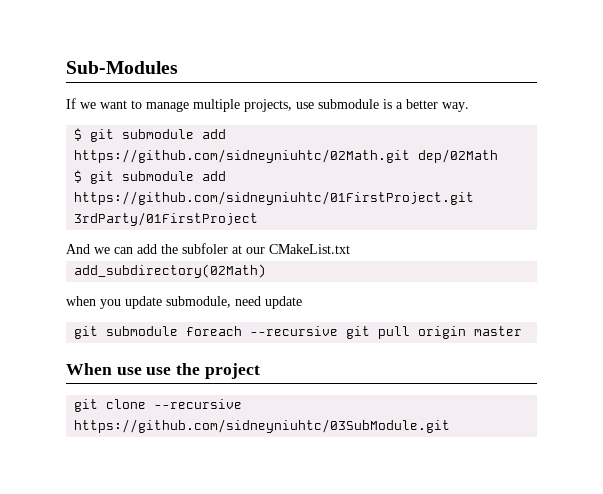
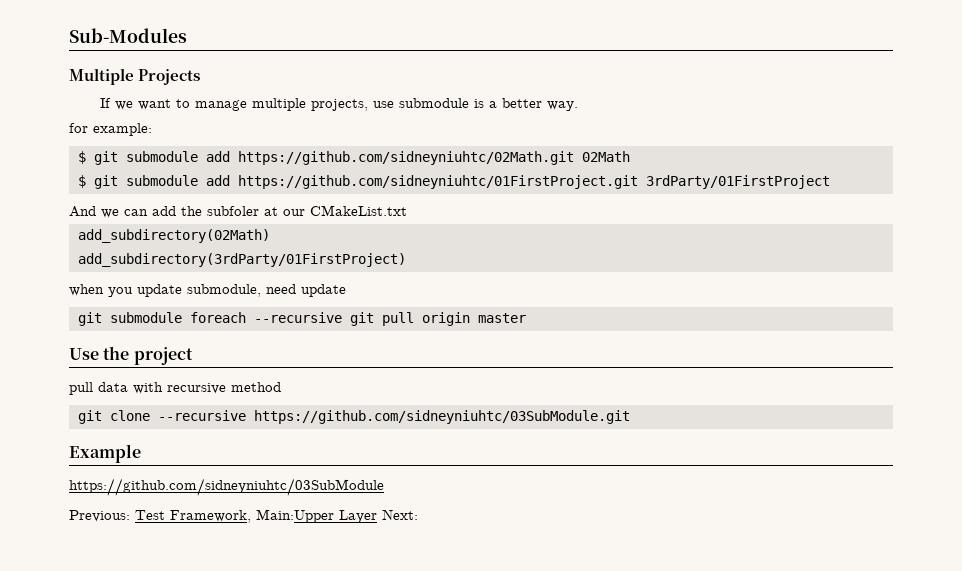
+ Multiple Projects
+ for example:
- $ git submodule add https://github.com/sidneyniuhtc/02Math.git dep/02Math
+ $ git submodule add https://github.com/sidneyniuhtc/02Math.git 02Math
+ add_subdirectory(3rdParty/01FirstProject)
- When use use the project
+ Use the project
+ pull data with recursive method
+ Example
+ https://github.com/sidneyniuhtc/03SubModule
+ Previous: Test Framework, Main:Upper Layer Next:

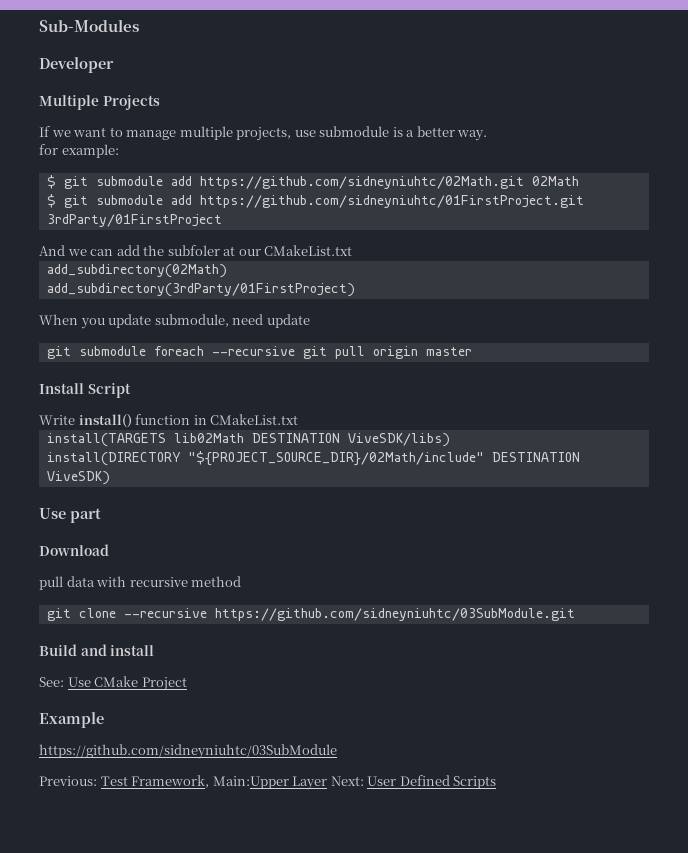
+ Developer
- when you update submodule, need update
+ When you update submodule, need update
- Use the project
+ Install Script
+ Write install() function in CMakeList.txt
+ install(TARGETS lib02Math DESTINATION ViveSDK/libs)
+ install(DIRECTORY "${PROJECT_SOURCE_DIR}/02Math/include" DESTINATION ViveSDK)
+ Use part
+ Download
+ Build and install
+ See: Use CMake Project
- Previous: Test Framework, Main:Upper Layer Next:
+ Previous: Test Framework, Main:Upper Layer Next: User Defined Scripts

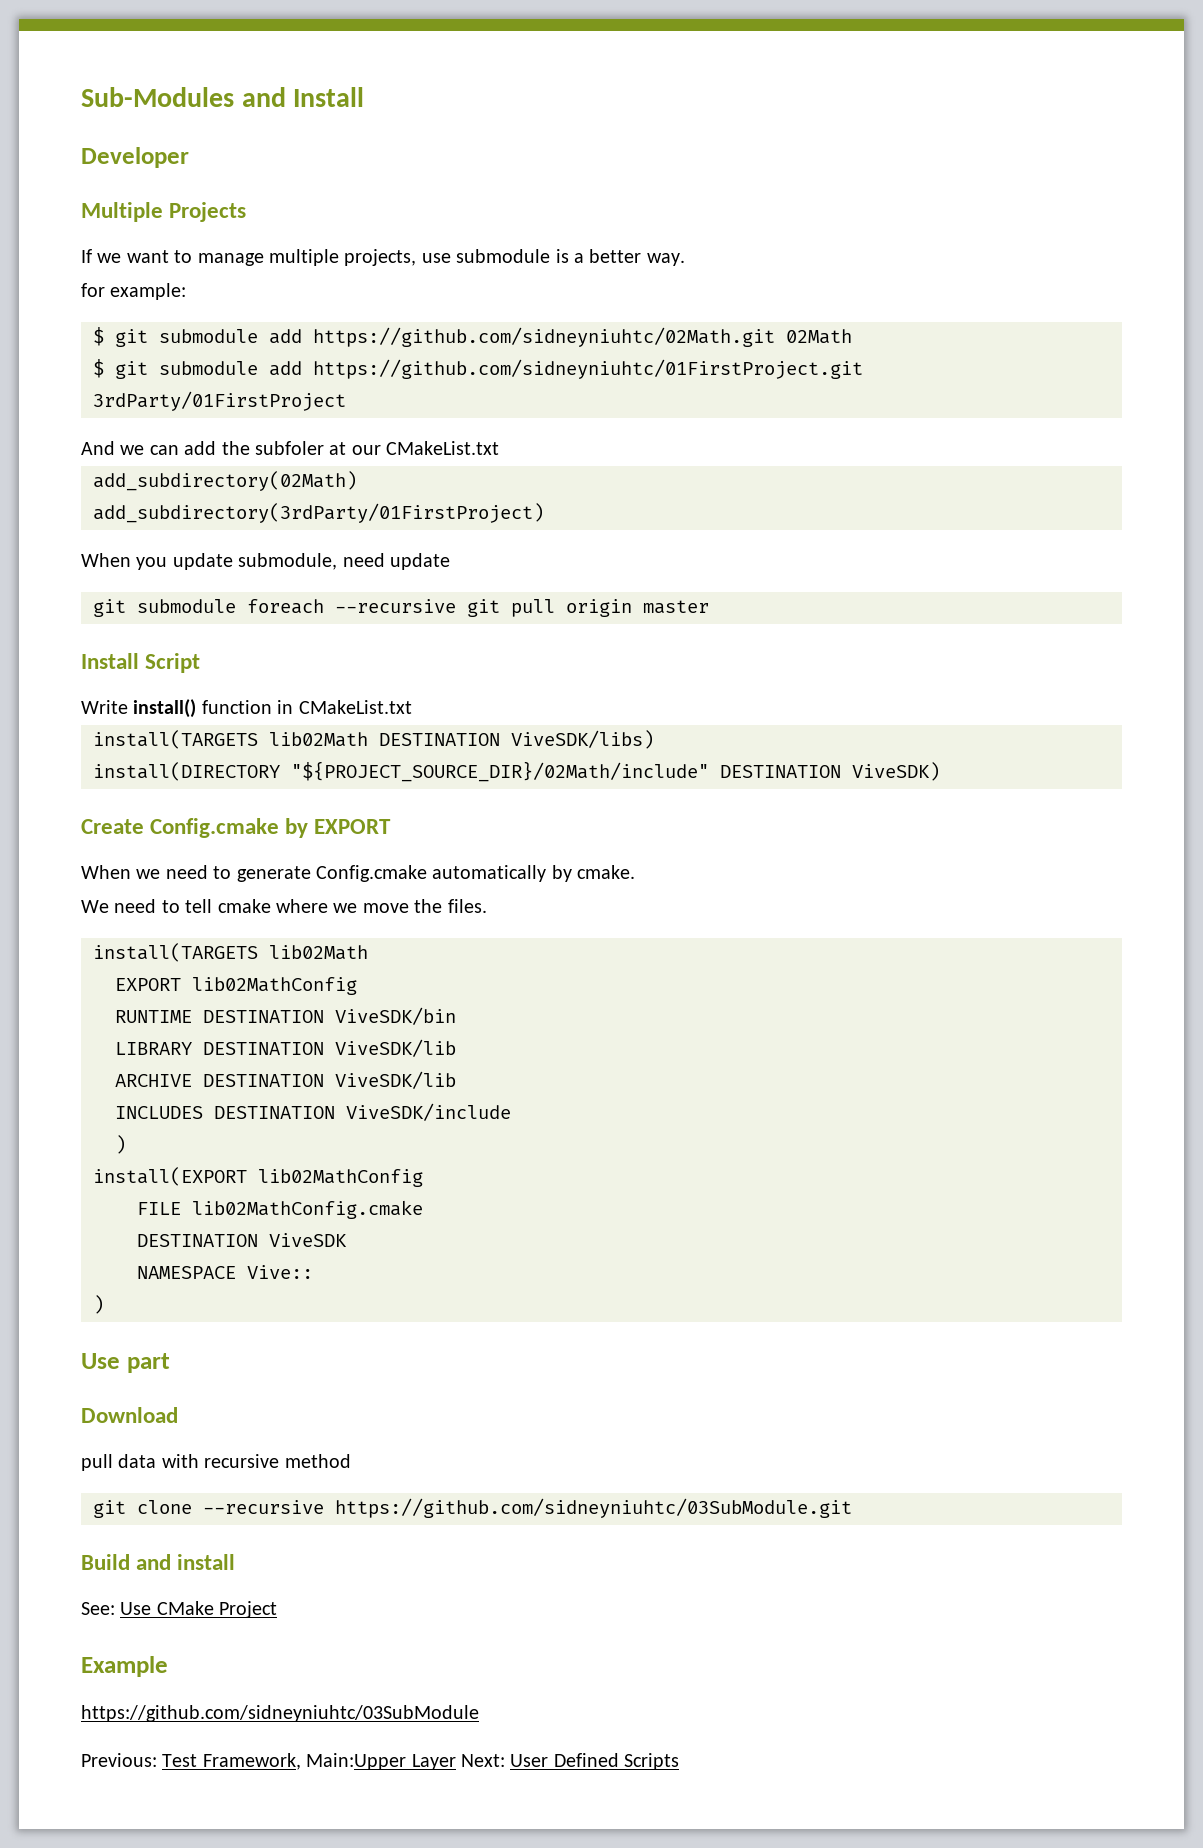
- Sub-Modules
+ Sub-Modules and Install
+ Create Config.cmake by EXPORT
+ When we need to generate Config.cmake automatically by cmake.
+ We need to tell cmake where we move the files.
+ install(TARGETS lib02Math
+ EXPORT lib02MathConfig
+ RUNTIME DESTINATION ViveSDK/bin
+ LIBRARY DESTINATION ViveSDK/lib
+ ARCHIVE DESTINATION ViveSDK/lib
+ INCLUDES DESTINATION ViveSDK/include
+ )
+ install(EXPORT lib02MathConfig
+ FILE lib02MathConfig.cmake
+ DESTINATION ViveSDK
+ NAMESPACE Vive::
+ )

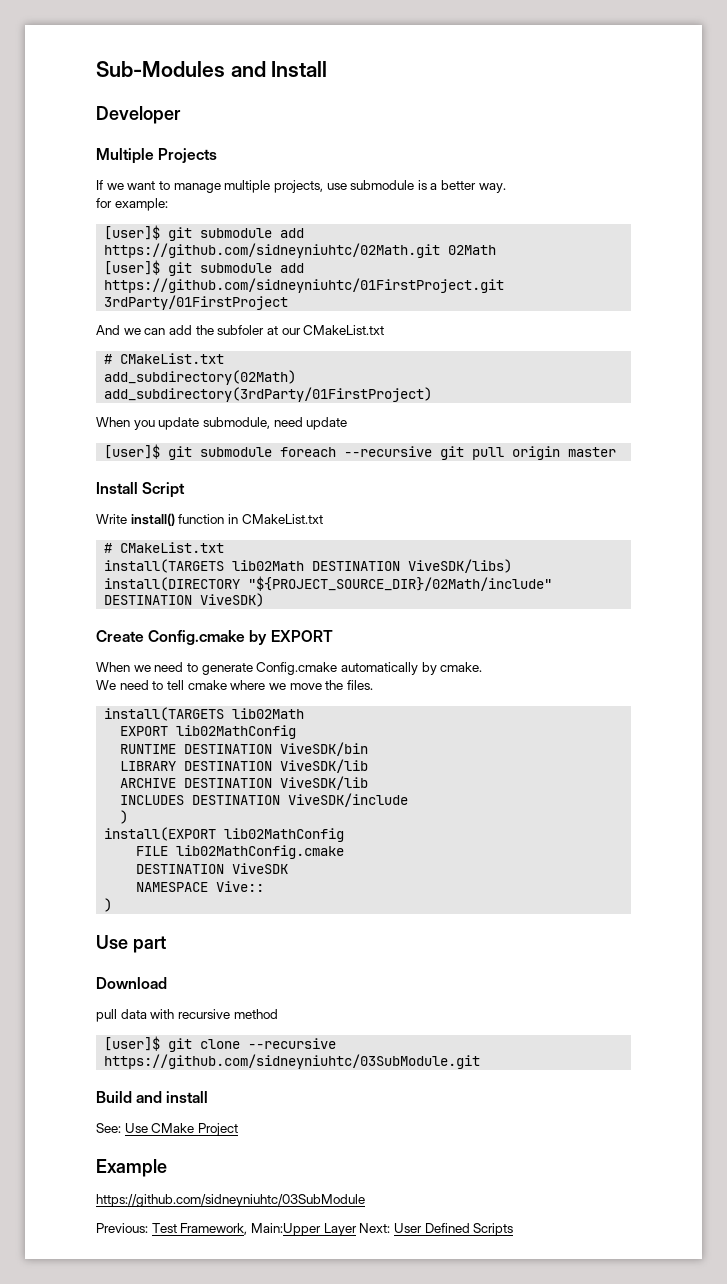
- $ git submodule add https://github.com/sidneyniuhtc/02Math.git 02Math
+ [user]$ git submodule add https://github.com/sidneyniuhtc/02Math.git 02Math
- $ git submodule add https://github.com/sidneyniuhtc/01FirstProject.git 3rdParty/01FirstProject
+ [user]$ git submodule add https://github.com/sidneyniuhtc/01FirstProject.git 3rdParty/01FirstProject
  And we can add the subfoler at our CMakeList.txt
+ # CMakeList.txt
- git submodule foreach --recursive git pull origin master
+ [user]$ git submodule foreach --recursive git pull origin master
  Write install() function in CMakeList.txt
+ # CMakeList.txt
- git clone --recursive https://github.com/sidneyniuhtc/03SubModule.git
+ [user]$ git clone --recursive https://github.com/sidneyniuhtc/03SubModule.git

